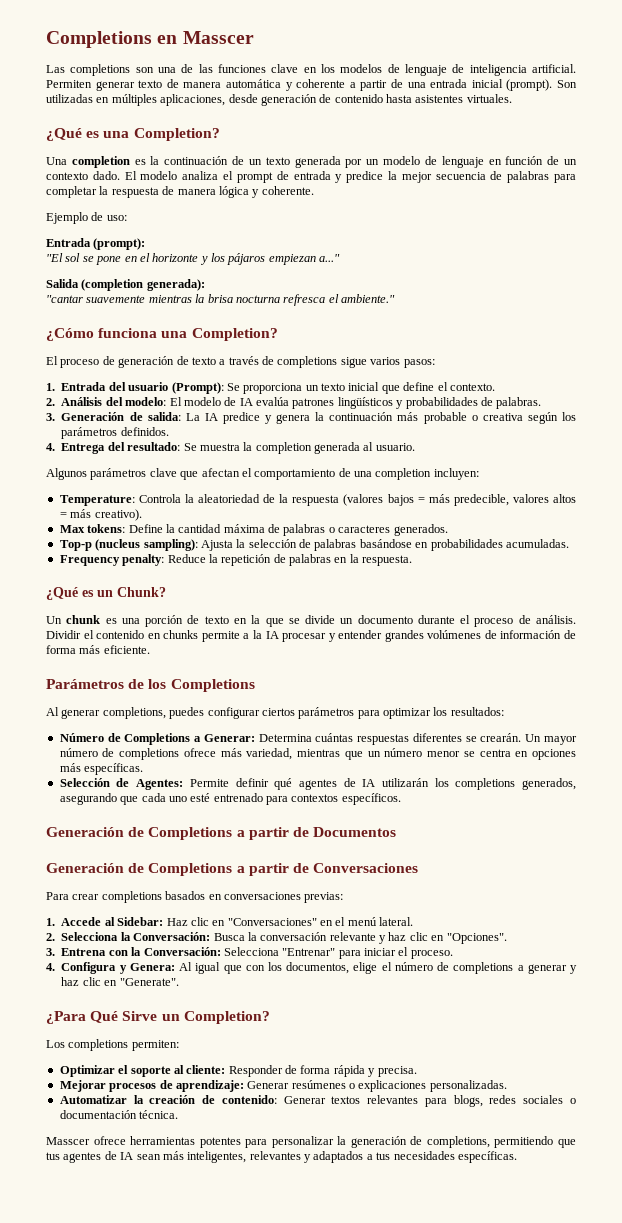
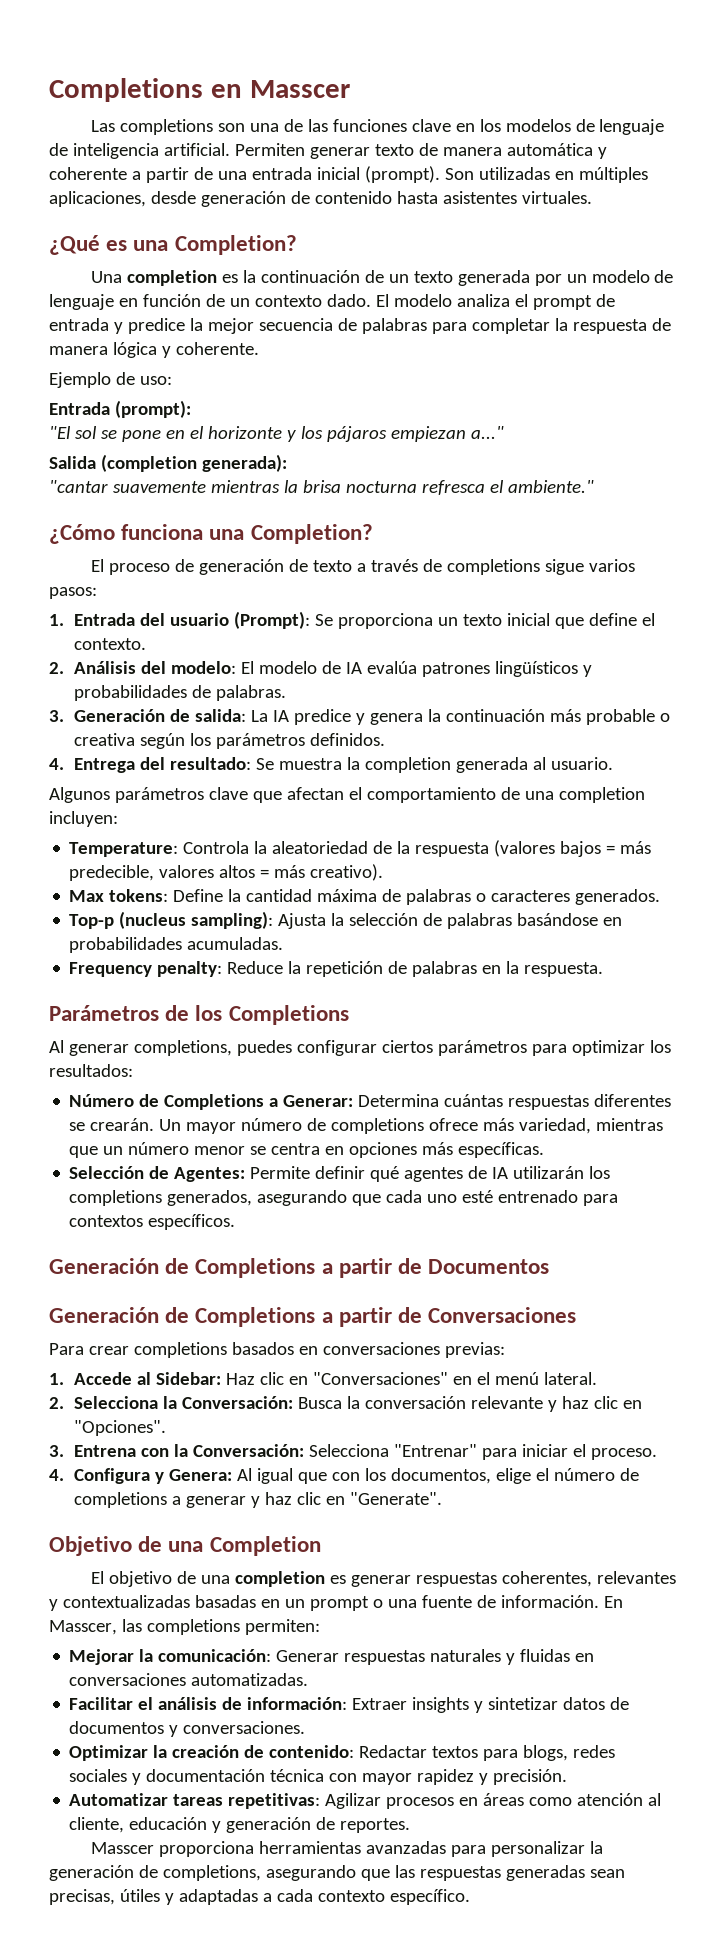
- ¿Qué es un Chunk?
- Un chunk es una porción de texto en la que se divide un documento durante el proceso de análisis. Dividir el contenido en chunks permite a la IA procesar y entender grandes volúmenes de información de forma más eficiente.
- ¿Para Qué Sirve un Completion?
- Los completions permiten:
- Optimizar el soporte al cliente: Responder de forma rápida y precisa.
- Mejorar procesos de aprendizaje: Generar resúmenes o explicaciones personalizadas.
- Automatizar la creación de contenido: Generar textos relevantes para blogs, redes sociales o documentación técnica.
- Masscer ofrece herramientas potentes para personalizar la generación de completions, permitiendo que tus agentes de IA sean más inteligentes, relevantes y adaptados a tus necesidades específicas.
+ Objetivo de una Completion
+ El objetivo de una completion es generar respuestas coherentes, relevantes y contextualizadas basadas en un prompt o una fuente de información. En Masscer, las completions permiten:
+ Mejorar la comunicación: Generar respuestas naturales y fluidas en conversaciones automatizadas.
+ Facilitar el análisis de información: Extraer insights y sintetizar datos de documentos y conversaciones.
+ Optimizar la creación de contenido: Redactar textos para blogs, redes sociales y documentación técnica con mayor rapidez y precisión.
+ Automatizar tareas repetitivas: Agilizar procesos en áreas como atención al cliente, educación y generación de reportes.
+ Masscer proporciona herramientas avanzadas para personalizar la generación de completions, asegurando que las respuestas generadas sean precisas, útiles y adaptadas a cada contexto específico.

